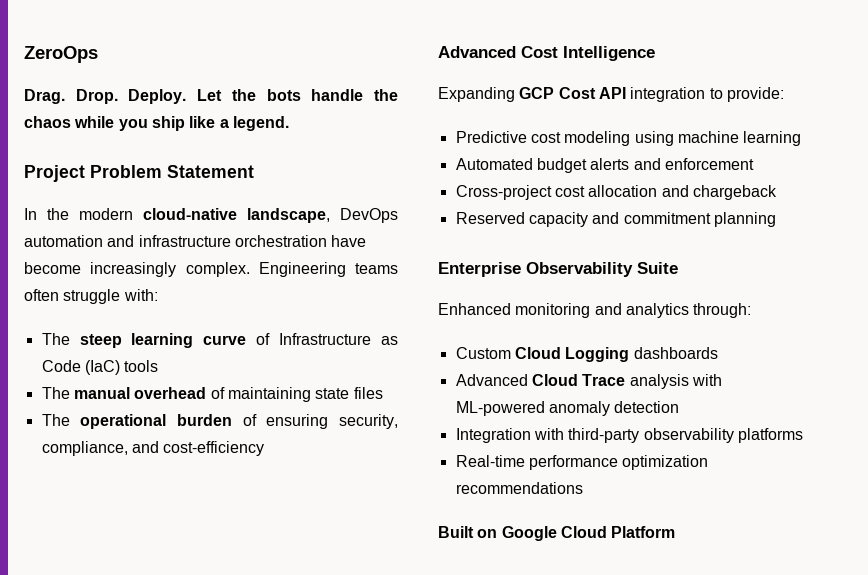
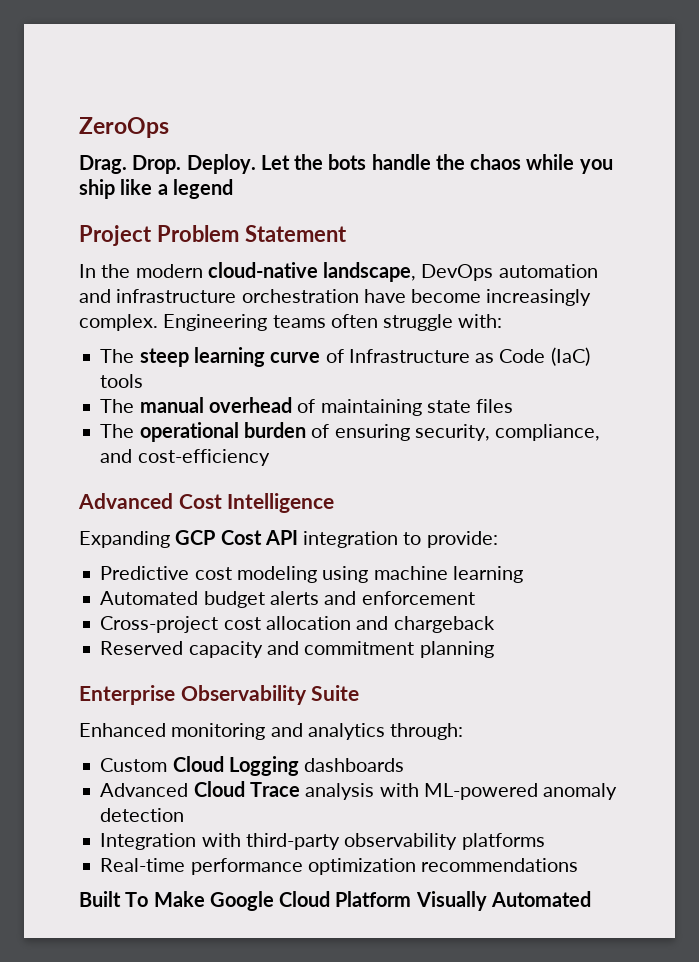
- Let the bots handle the chaos while you ship like a legend.
+ Let the bots handle the chaos while you ship like a legend
- Built on Google Cloud Platform
+ Built To Make Google Cloud Platform Visually Automated

